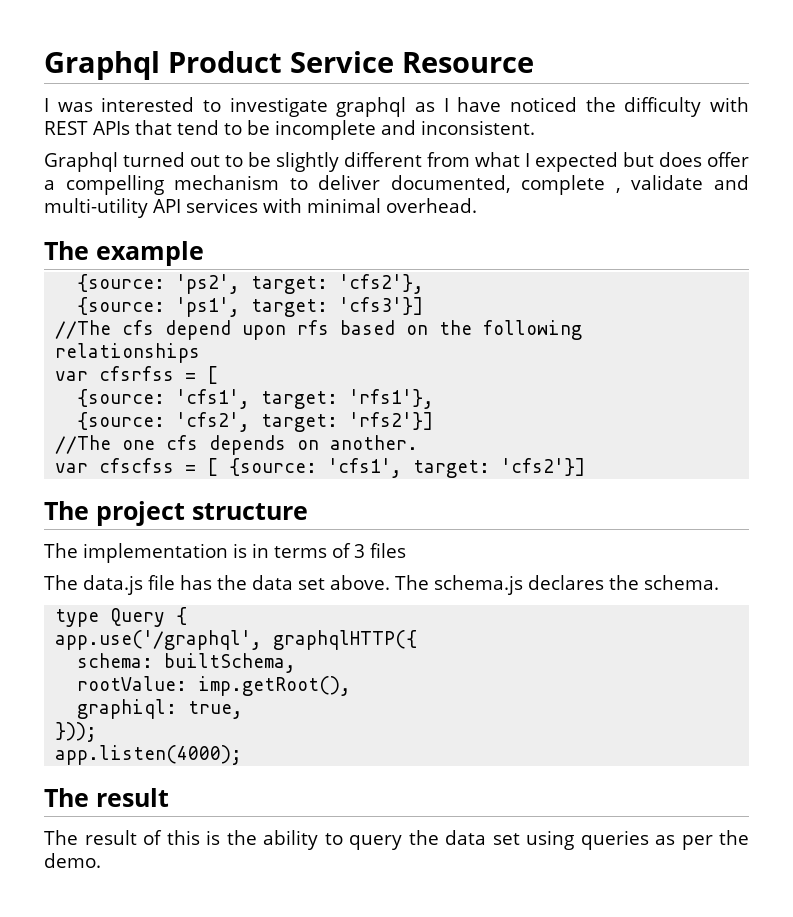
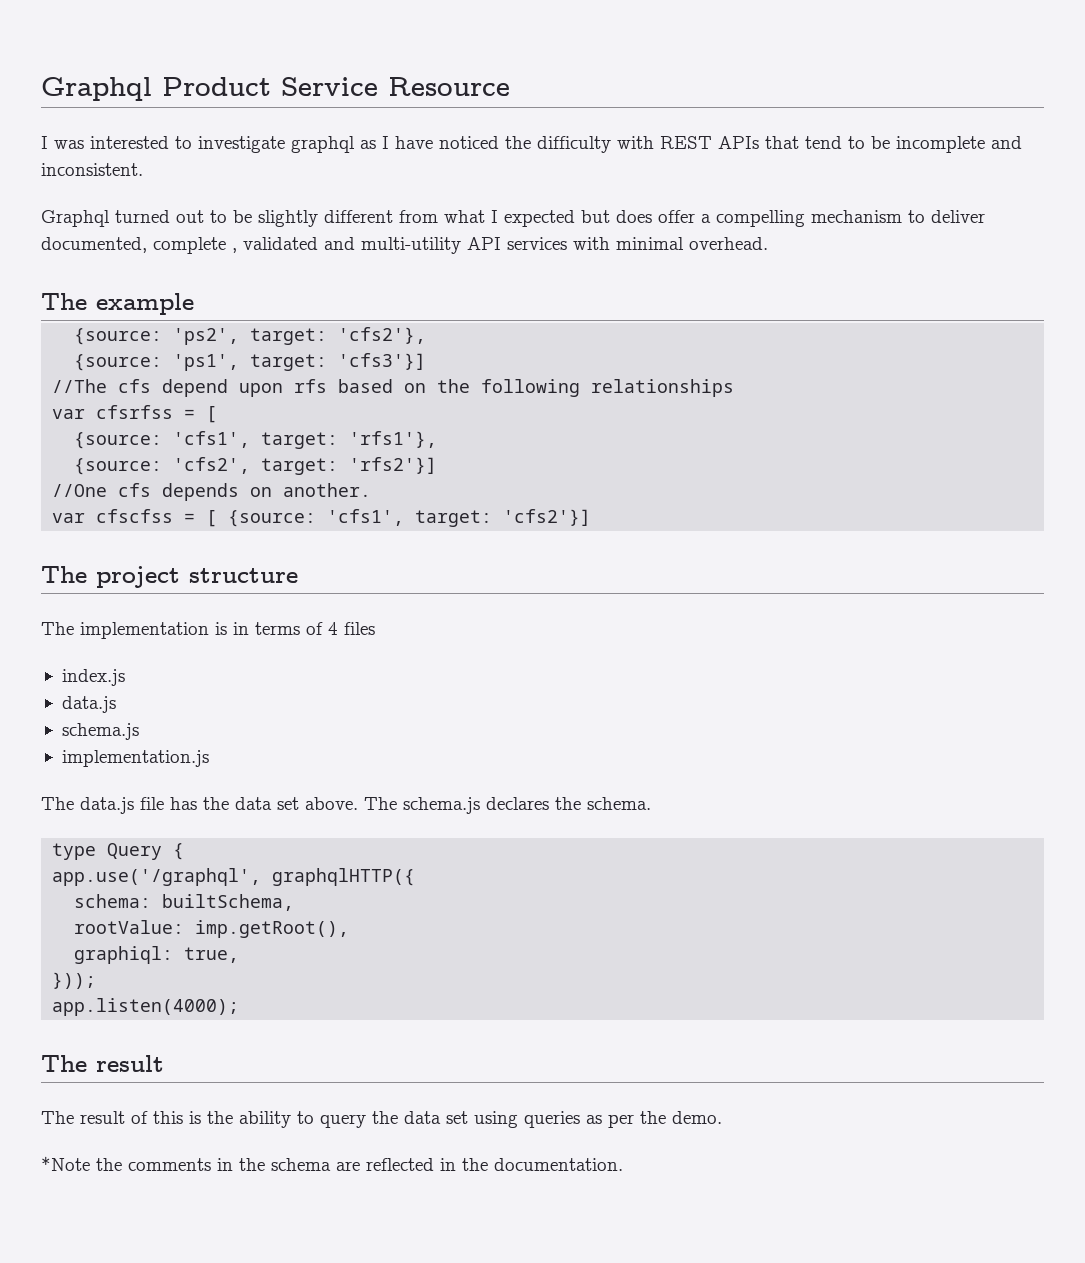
- Graphql turned out to be slightly different from what I expected but does offer a compelling mechanism to deliver documented, complete , validate and multi-utility API services with minimal overhead.
+ Graphql turned out to be slightly different from what I expected but does offer a compelling mechanism to deliver documented, complete , validated and multi-utility API services with minimal overhead.
- //The one cfs depends on another.
+ //One cfs depends on another.
- The implementation is in terms of 3 files
+ The implementation is in terms of 4 files
+ index.js
+ data.js
+ schema.js
+ implementation.js
+ *Note the comments in the schema are reflected in the documentation.

